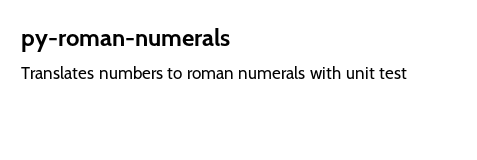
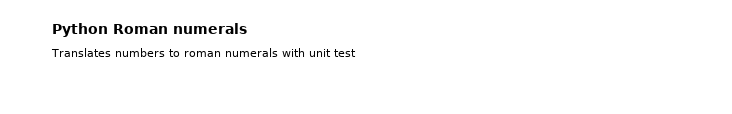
- py-roman-numerals
+ Python Roman numerals

